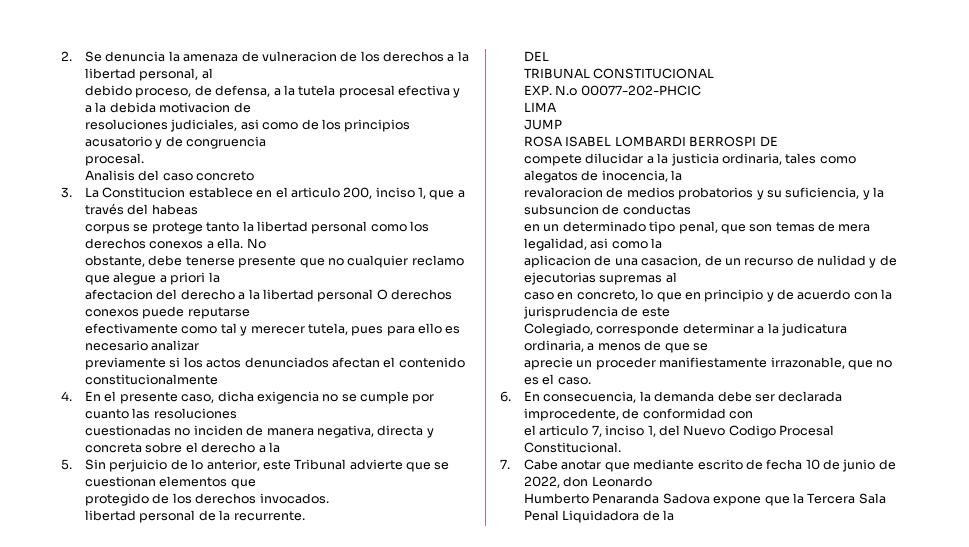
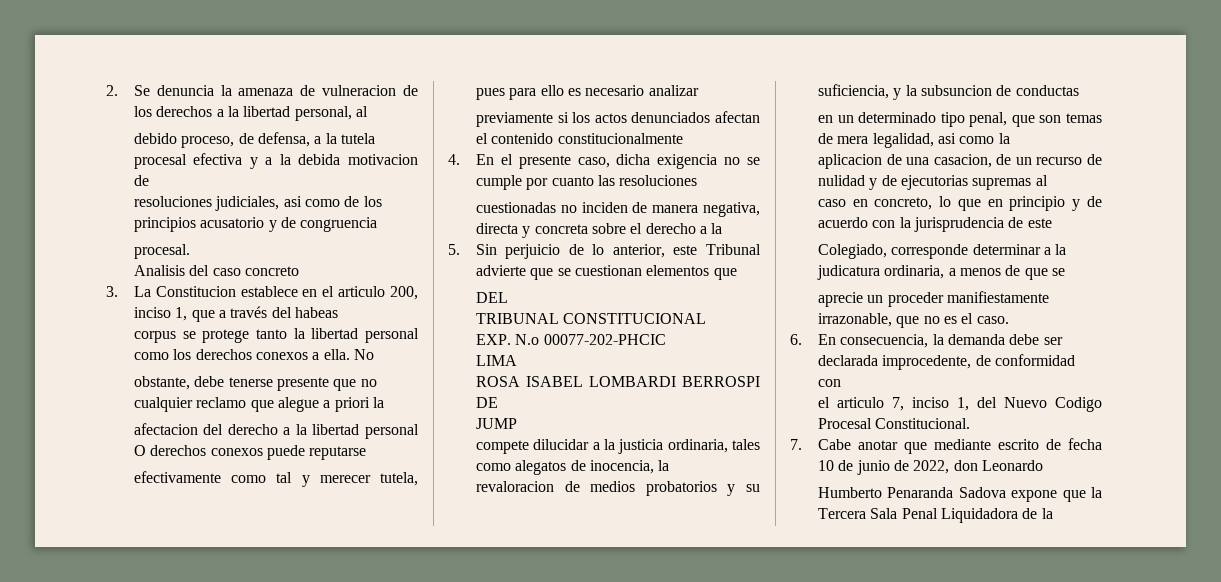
- protegido de los derechos invocados.
- libertad personal de la recurrente.
- JUMP
+ JUMP

